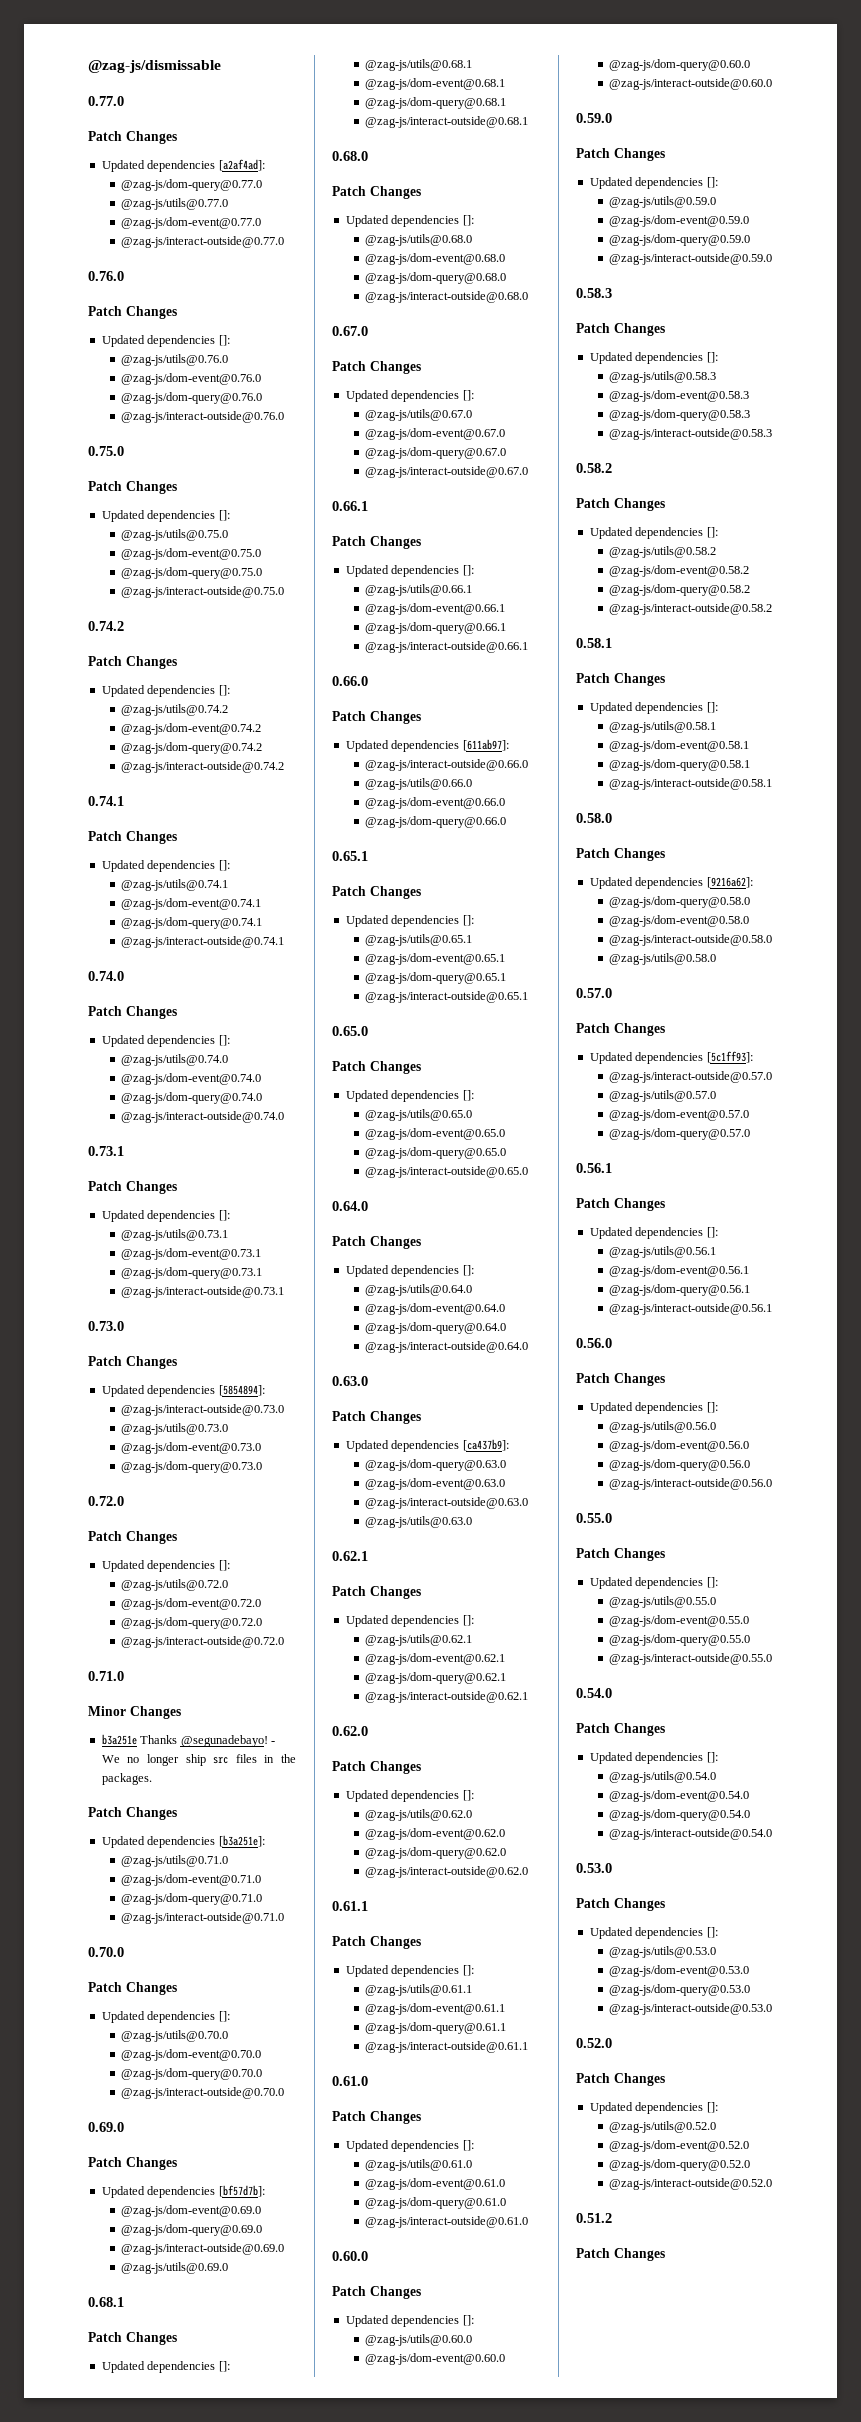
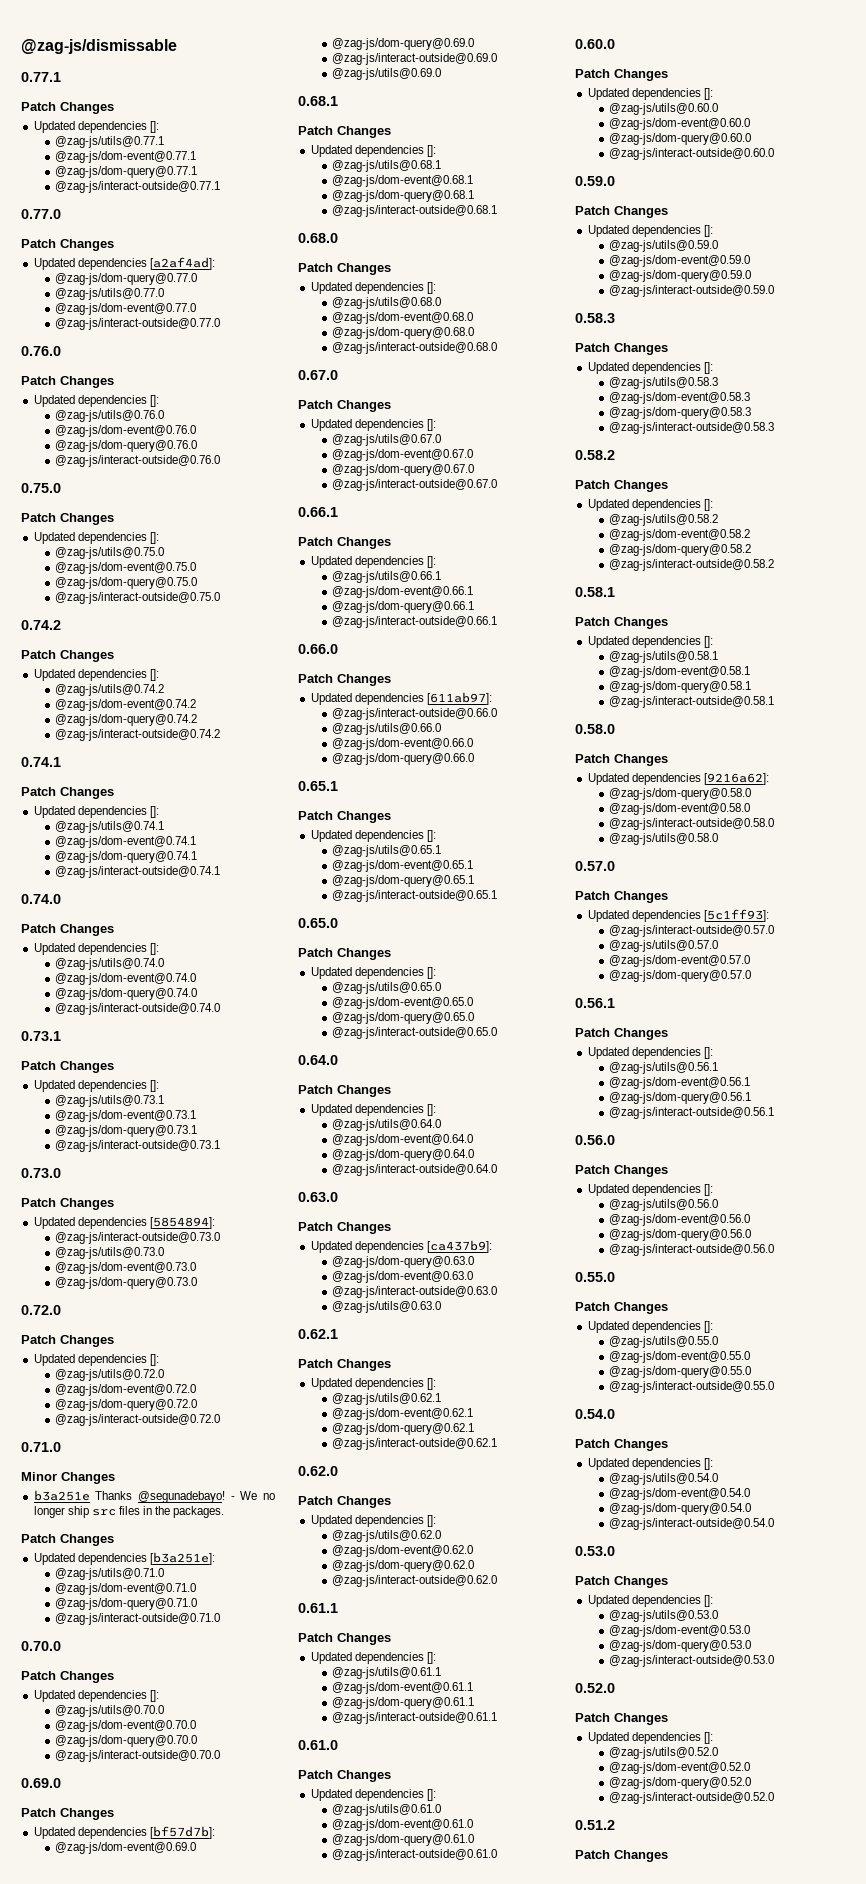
+ 0.77.1
+ Patch Changes
+ Updated dependencies []:
+ @zag-js/utils@0.77.1
+ @zag-js/dom-event@0.77.1
+ @zag-js/dom-query@0.77.1
+ @zag-js/interact-outside@0.77.1

